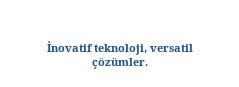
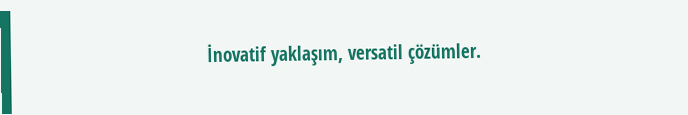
- İnovatif teknoloji, versatil çözümler.
+ İnovatif yaklaşım, versatil çözümler.

